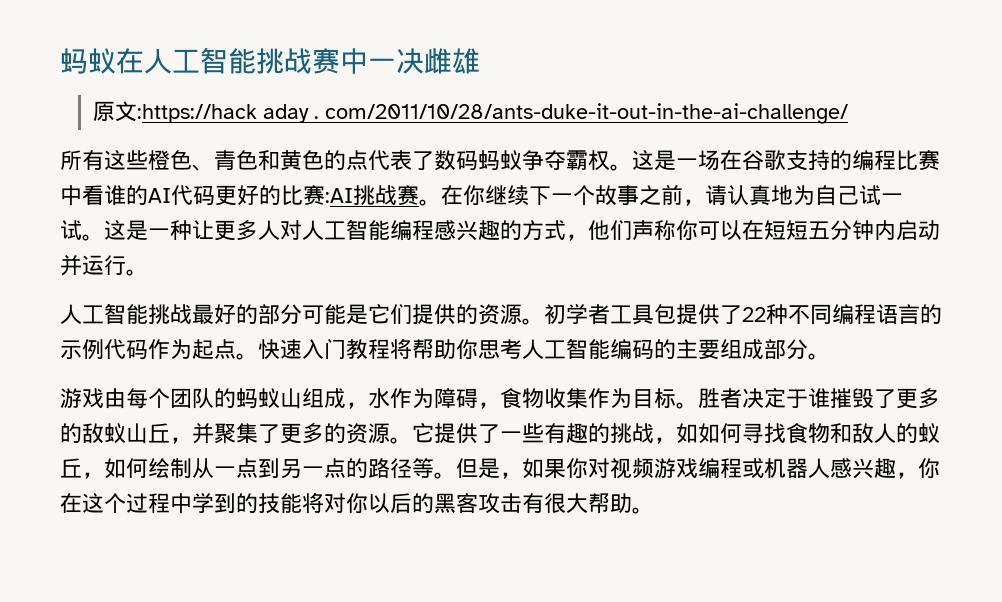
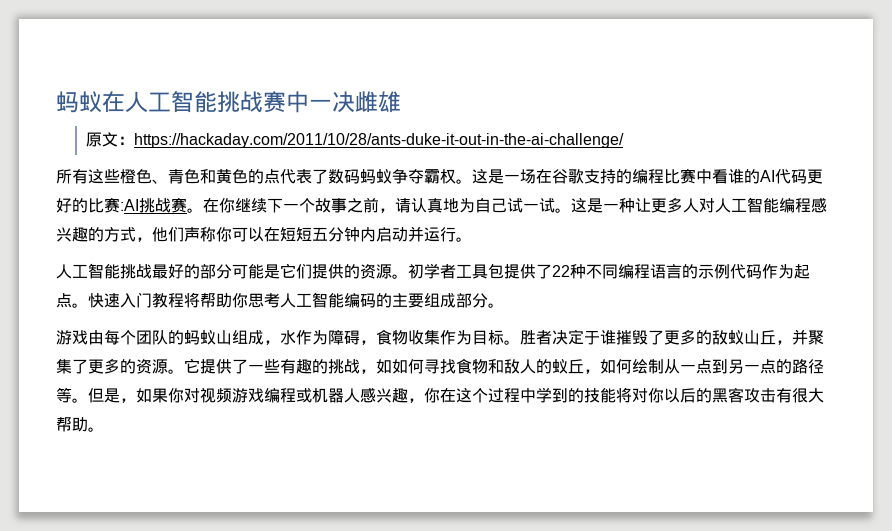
- 原文:https://hack aday . com/2011/10/28/ants-duke-it-out-in-the-ai-challenge/
+ 原文：https://hackaday.com/2011/10/28/ants-duke-it-out-in-the-ai-challenge/

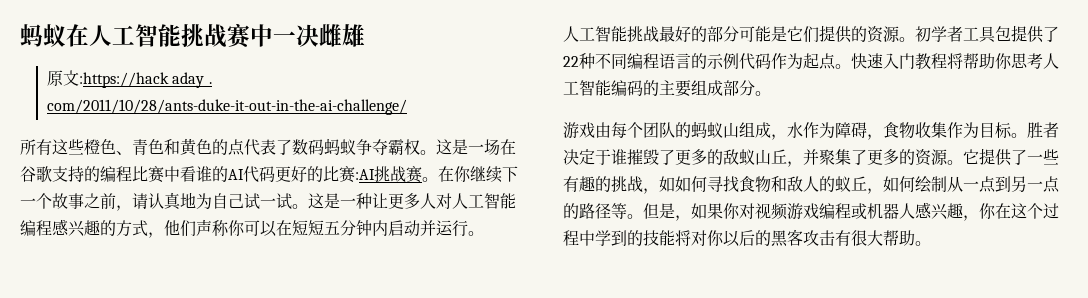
- 原文：https://hackaday.com/2011/10/28/ants-duke-it-out-in-the-ai-challenge/
+ 原文:https://hack aday . com/2011/10/28/ants-duke-it-out-in-the-ai-challenge/

